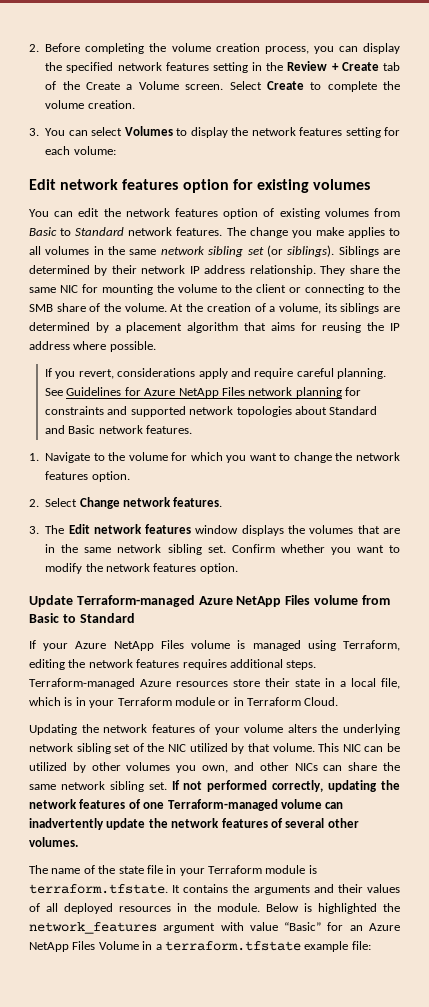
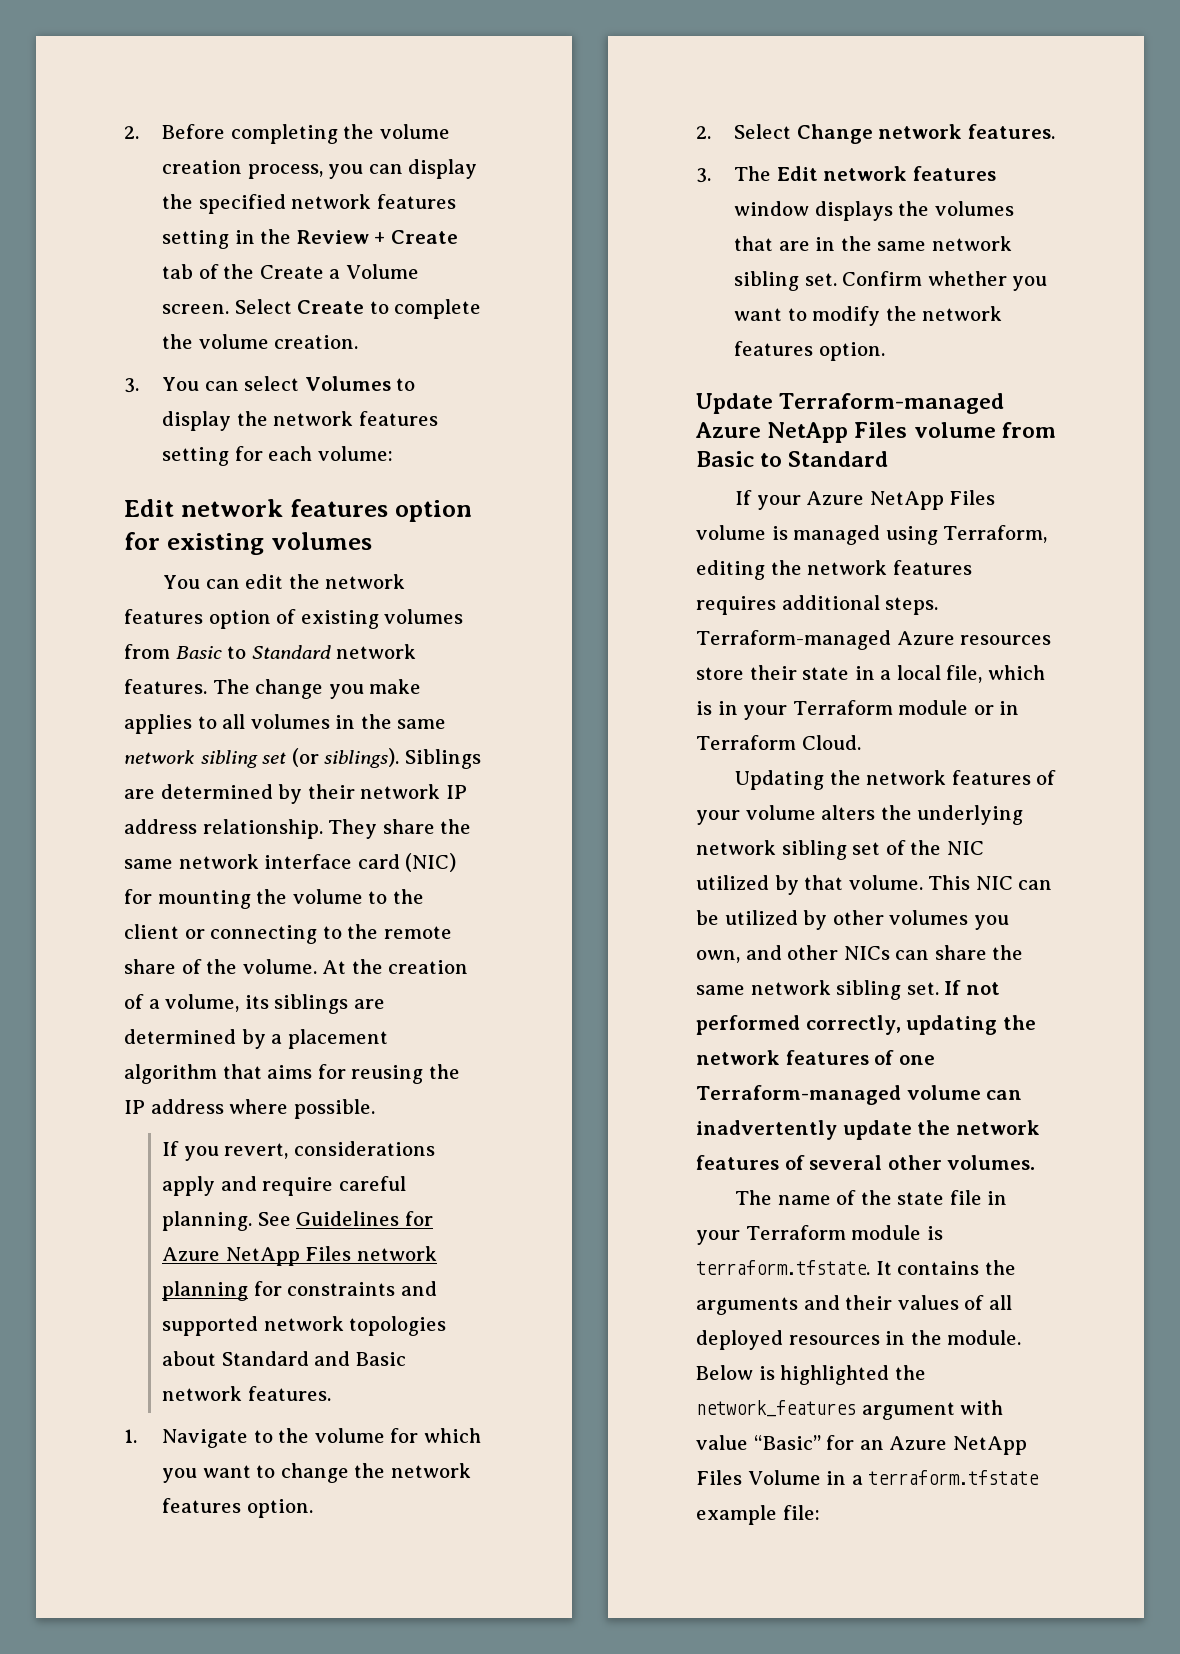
- They share the same NIC for mounting the volume to the client or connecting to the SMB share of the volume.
+ They share the same network interface card (NIC) for mounting the volume to the client or connecting to the remote share of the volume.

